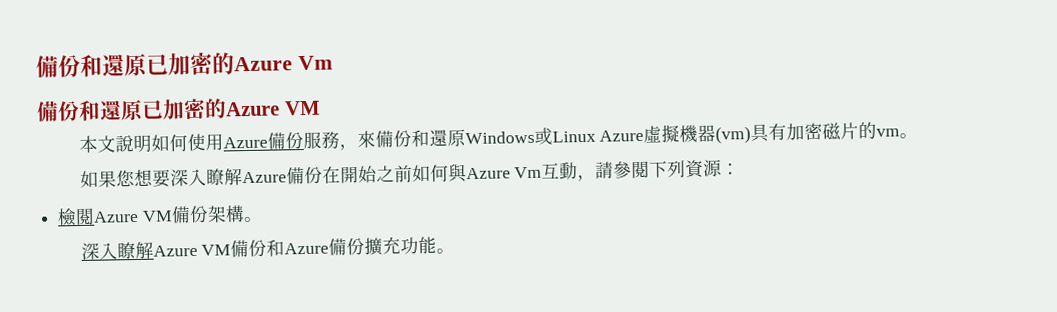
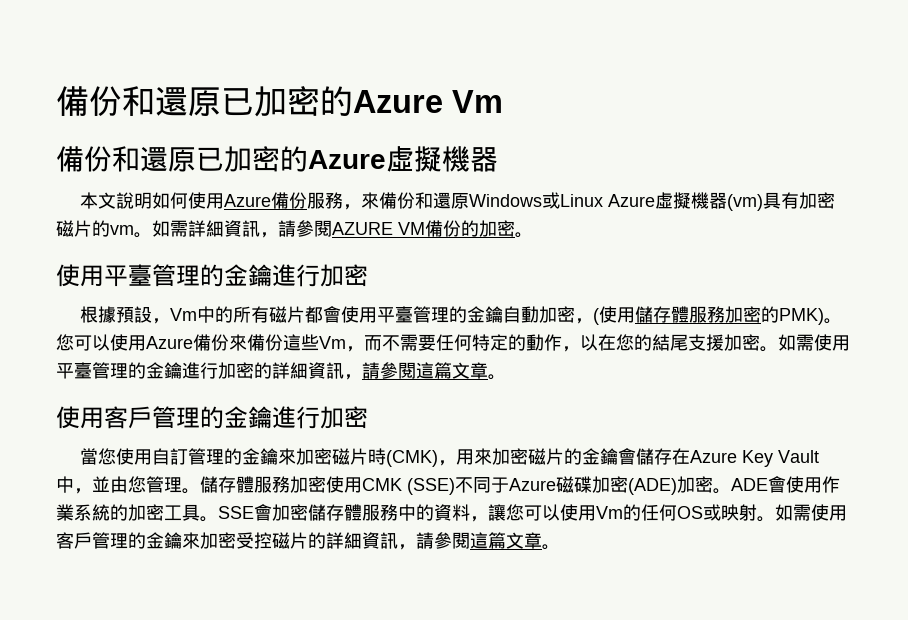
- 備份和還原已加密的Azure VM
+ 備份和還原已加密的Azure虛擬機器
- 本文說明如何使用Azure備份服務，來備份和還原Windows或Linux Azure虛擬機器(vm)具有加密磁片的vm。
- 如果您想要深入瞭解Azure備份在開始之前如何與Azure Vm互動，請參閱下列資源：
- 檢閱Azure VM備份架構。
- 深入瞭解Azure VM備份和Azure備份擴充功能。
+ 本文說明如何使用Azure備份服務，來備份和還原Windows或Linux Azure虛擬機器(vm)具有加密磁片的vm。如需詳細資訊，請參閱AZURE VM備份的加密。
+ 使用平臺管理的金鑰進行加密
+ 根據預設，Vm中的所有磁片都會使用平臺管理的金鑰自動加密，(使用儲存體服務加密的PMK)。您可以使用Azure備份來備份這些Vm，而不需要任何特定的動作，以在您的結尾支援加密。如需使用平臺管理的金鑰進行加密的詳細資訊，請參閱這篇文章。
+ 使用客戶管理的金鑰進行加密
+ 當您使用自訂管理的金鑰來加密磁片時(CMK)，用來加密磁片的金鑰會儲存在Azure Key Vault中，並由您管理。儲存體服務加密使用CMK (SSE)不同于Azure磁碟加密(ADE)加密。ADE會使用作業系統的加密工具。SSE會加密儲存體服務中的資料，讓您可以使用Vm的任何OS或映射。如需使用客戶管理的金鑰來加密受控磁片的詳細資訊，請參閱這篇文章。

